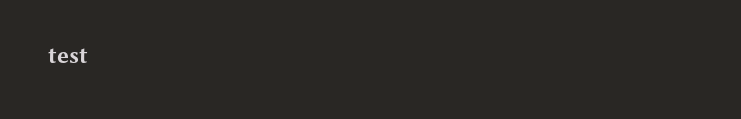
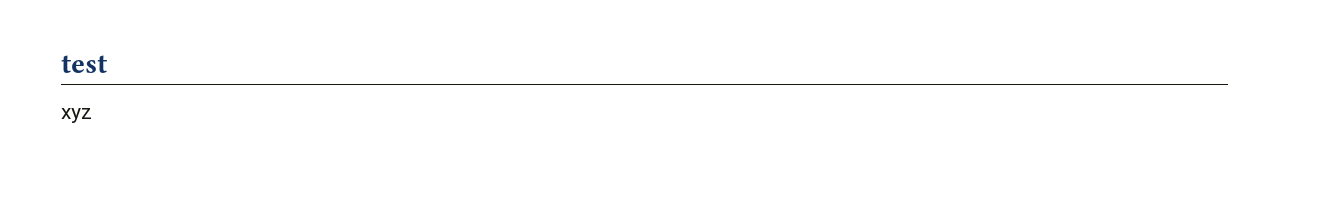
+ xyz

